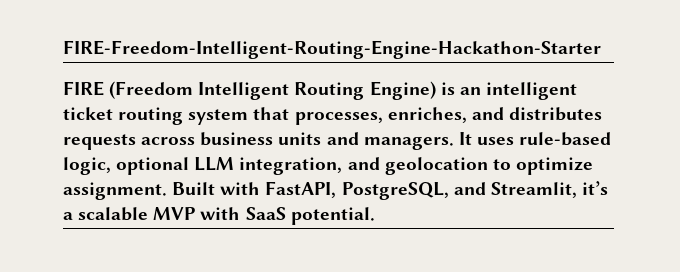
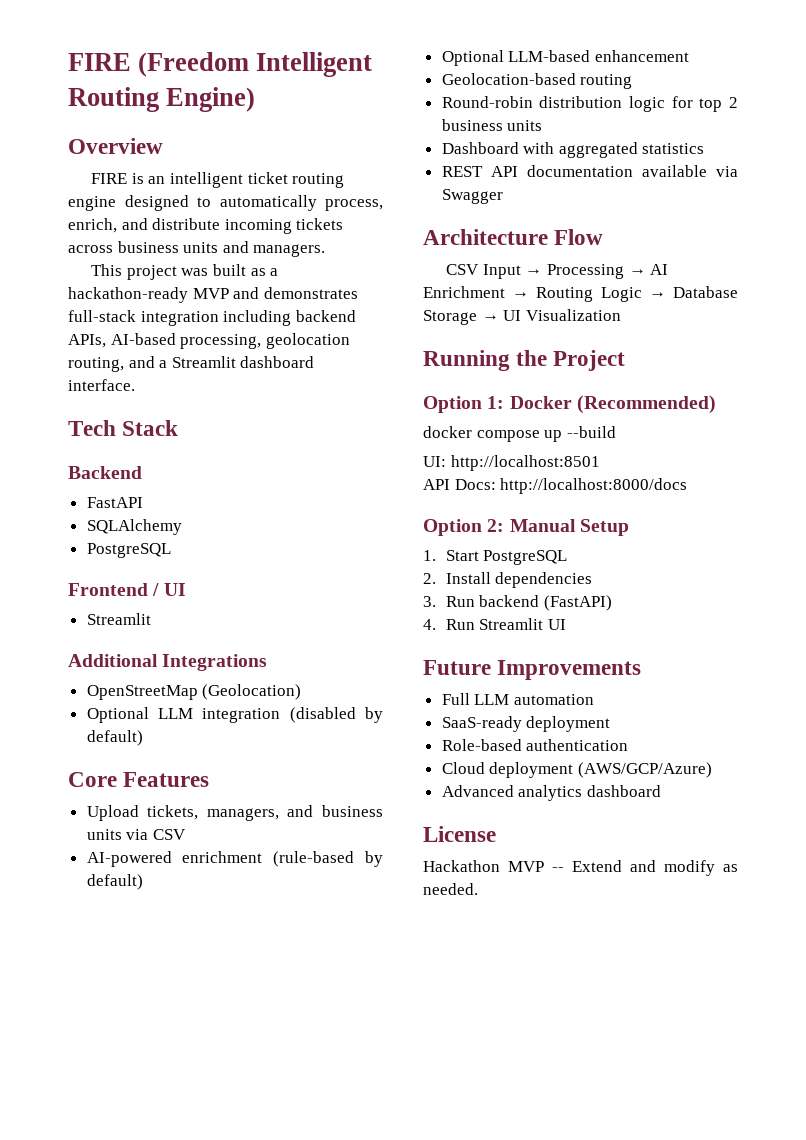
- FIRE-Freedom-Intelligent-Routing-Engine-Hackathon-Starter
- FIRE (Freedom Intelligent Routing Engine) is an intelligent ticket routing system that processes, enriches, and distributes requests across business units and managers. It uses rule-based logic, optional LLM integration, and geolocation to optimize assignment. Built with FastAPI, PostgreSQL, and Streamlit, it’s a scalable MVP with SaaS potential.
+ FIRE (Freedom Intelligent Routing Engine)
+ Overview
+ FIRE is an intelligent ticket routing engine designed to automatically process, enrich, and distribute incoming tickets across business units and managers.
+ This project was built as a hackathon-ready MVP and demonstrates full-stack integration including backend APIs, AI-based processing, geolocation routing, and a Streamlit dashboard interface.
+ Tech Stack
+ Backend
+ FastAPI
+ SQLAlchemy
+ PostgreSQL
+ Frontend / UI
+ Streamlit
+ Additional Integrations
+ OpenStreetMap (Geolocation)
+ Optional LLM integration (disabled by default)
+ Core Features
+ Upload tickets, managers, and business units via CSV
+ AI-powered enrichment (rule-based by default)
+ Optional LLM-based enhancement
+ Geolocation-based routing
+ Round-robin distribution logic for top 2 business units
+ Dashboard with aggregated statistics
+ REST API documentation available via Swagger
+ Architecture Flow
+ CSV Input → Processing → AI Enrichment → Routing Logic → Database Storage → UI Visualization
+ Running the Project
+ Option 1: Docker (Recommended)
+ docker compose up --build
+ UI: http://localhost:8501
+ API Docs: http://localhost:8000/docs
+ Option 2: Manual Setup
+ 1. Start PostgreSQL
+ 2. Install dependencies
+ 3. Run backend (FastAPI)
+ 4. Run Streamlit UI
+ Future Improvements
+ Full LLM automation
+ SaaS-ready deployment
+ Role-based authentication
+ Cloud deployment (AWS/GCP/Azure)
+ Advanced analytics dashboard
+ License
+ Hackathon MVP -- Extend and modify as needed.

